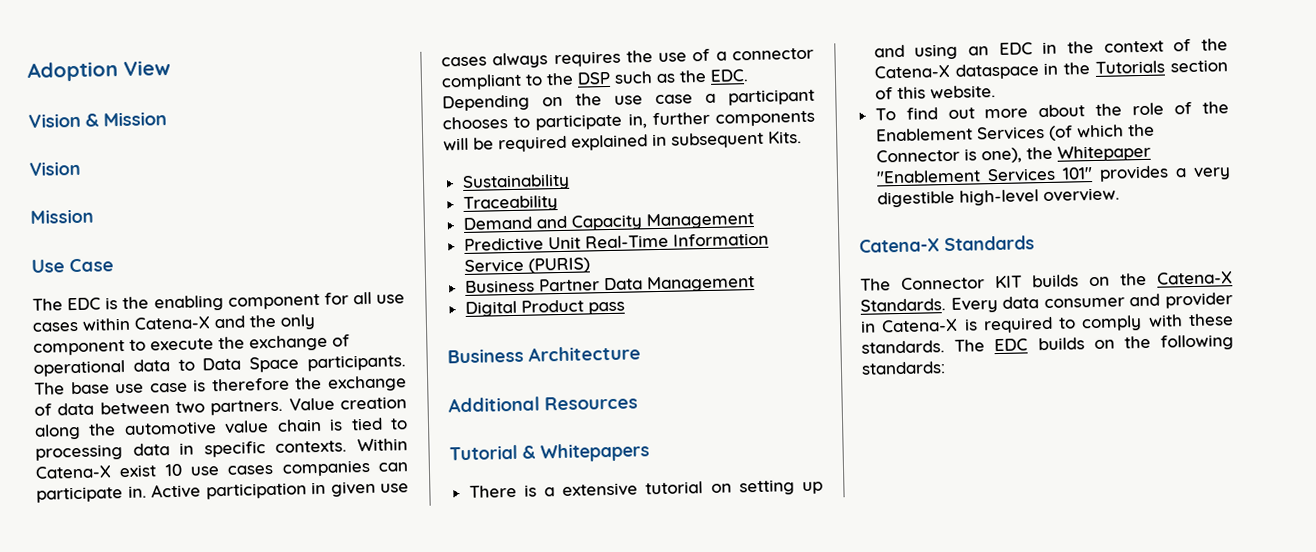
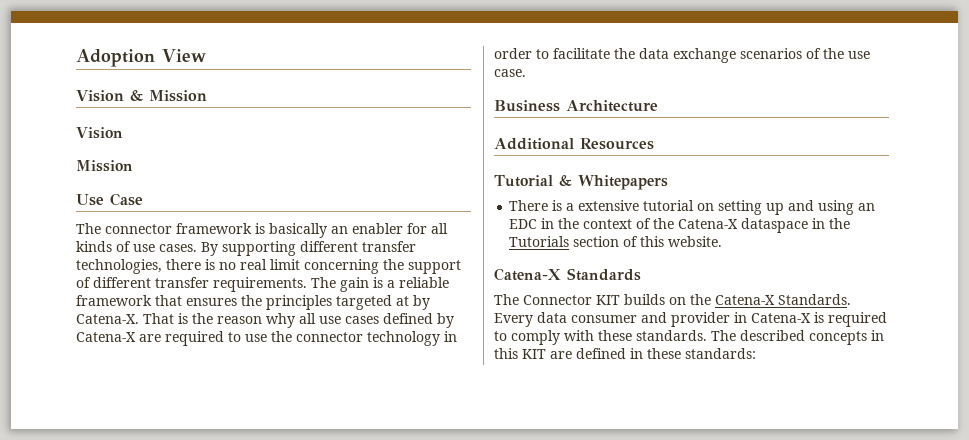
- The EDC is the enabling component for all use cases within Catena-X and the only component to execute the exchange of operational data to Data Space participants. The base use case is therefore the exchange of data between two partners. Value creation along the automotive value chain is tied to processing data in specific contexts. Within Catena-X exist 10 use cases companies can participate in. Active participation in given use cases always requires the use of a connector compliant to the DSP such as the EDC. Depending on the use case a participant chooses to participate in, further components will be required explained in subsequent Kits.
- Sustainability
- Traceability
- Demand and Capacity Management
- Predictive Unit Real-Time Information Service (PURIS)
- Business Partner Data Management
- Digital Product pass
+ The connector framework is basically an enabler for all kinds of use cases. By supporting different transfer technologies, there is no real limit concerning the support of different transfer requirements. The gain is a reliable framework that ensures the principles targeted at by Catena-X. That is the reason why all use cases defined by Catena-X are required to use the connector technology in order to facilitate the data exchange scenarios of the use case.
- To find out more about the role of the Enablement Services (of which the Connector is one), the Whitepaper "Enablement Services 101" provides a very digestible high-level overview.
- The EDC builds on the following standards:
+ The described concepts in this KIT are defined in these standards:

